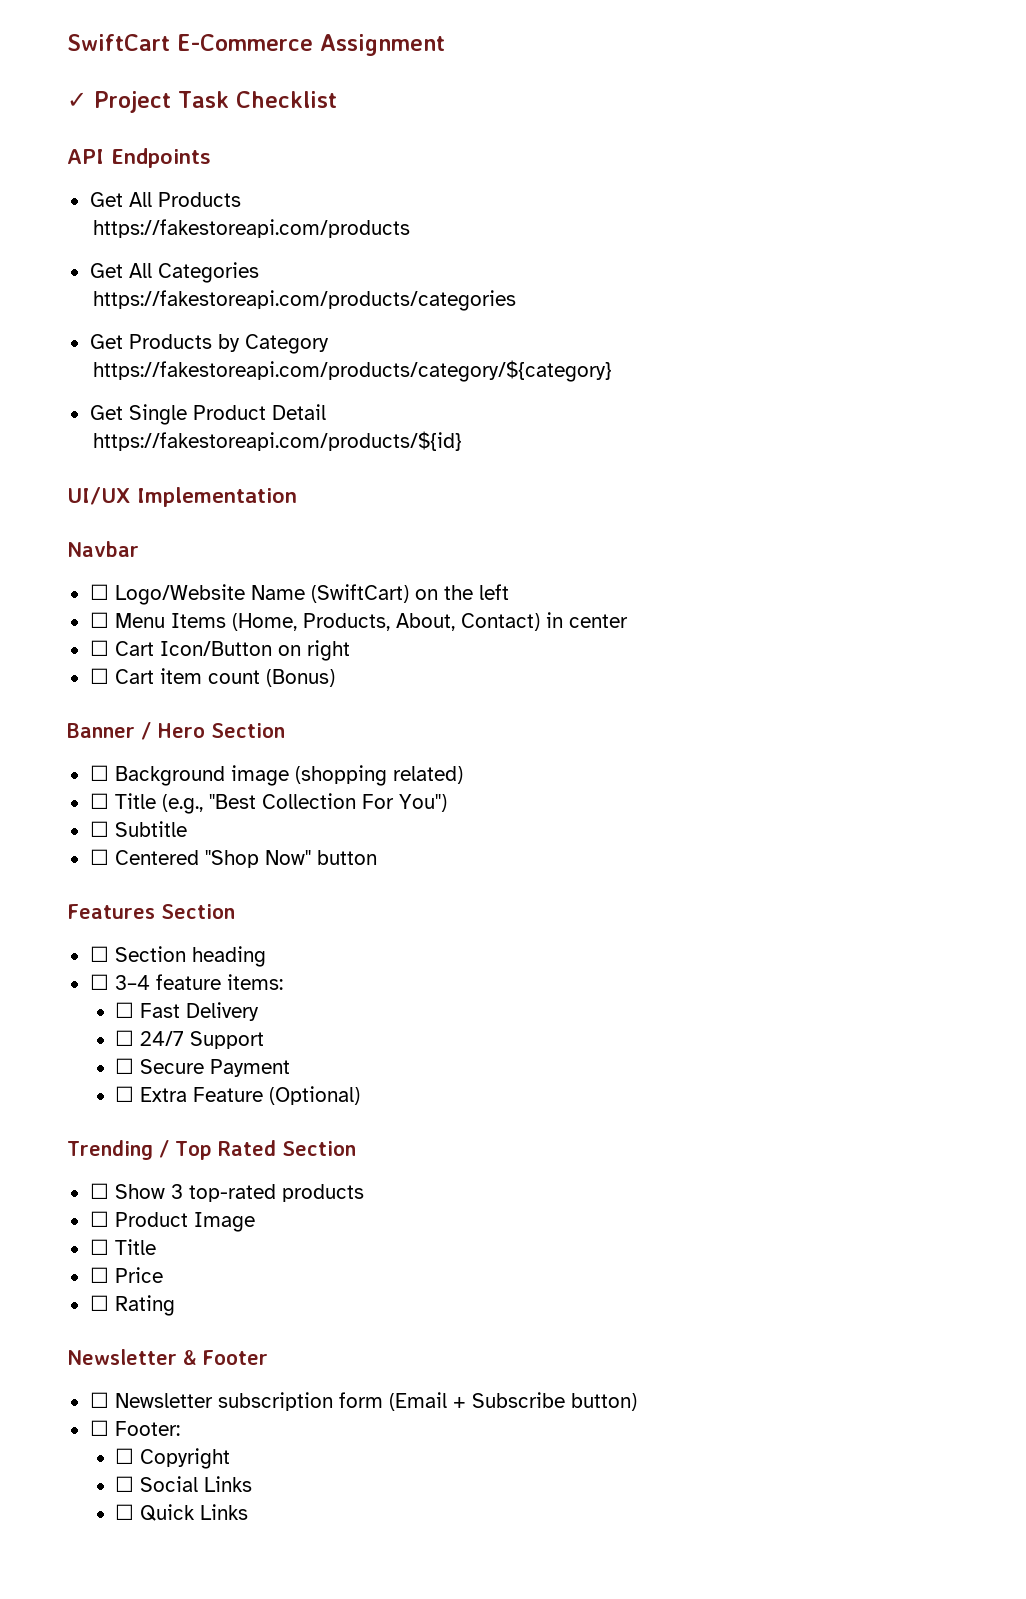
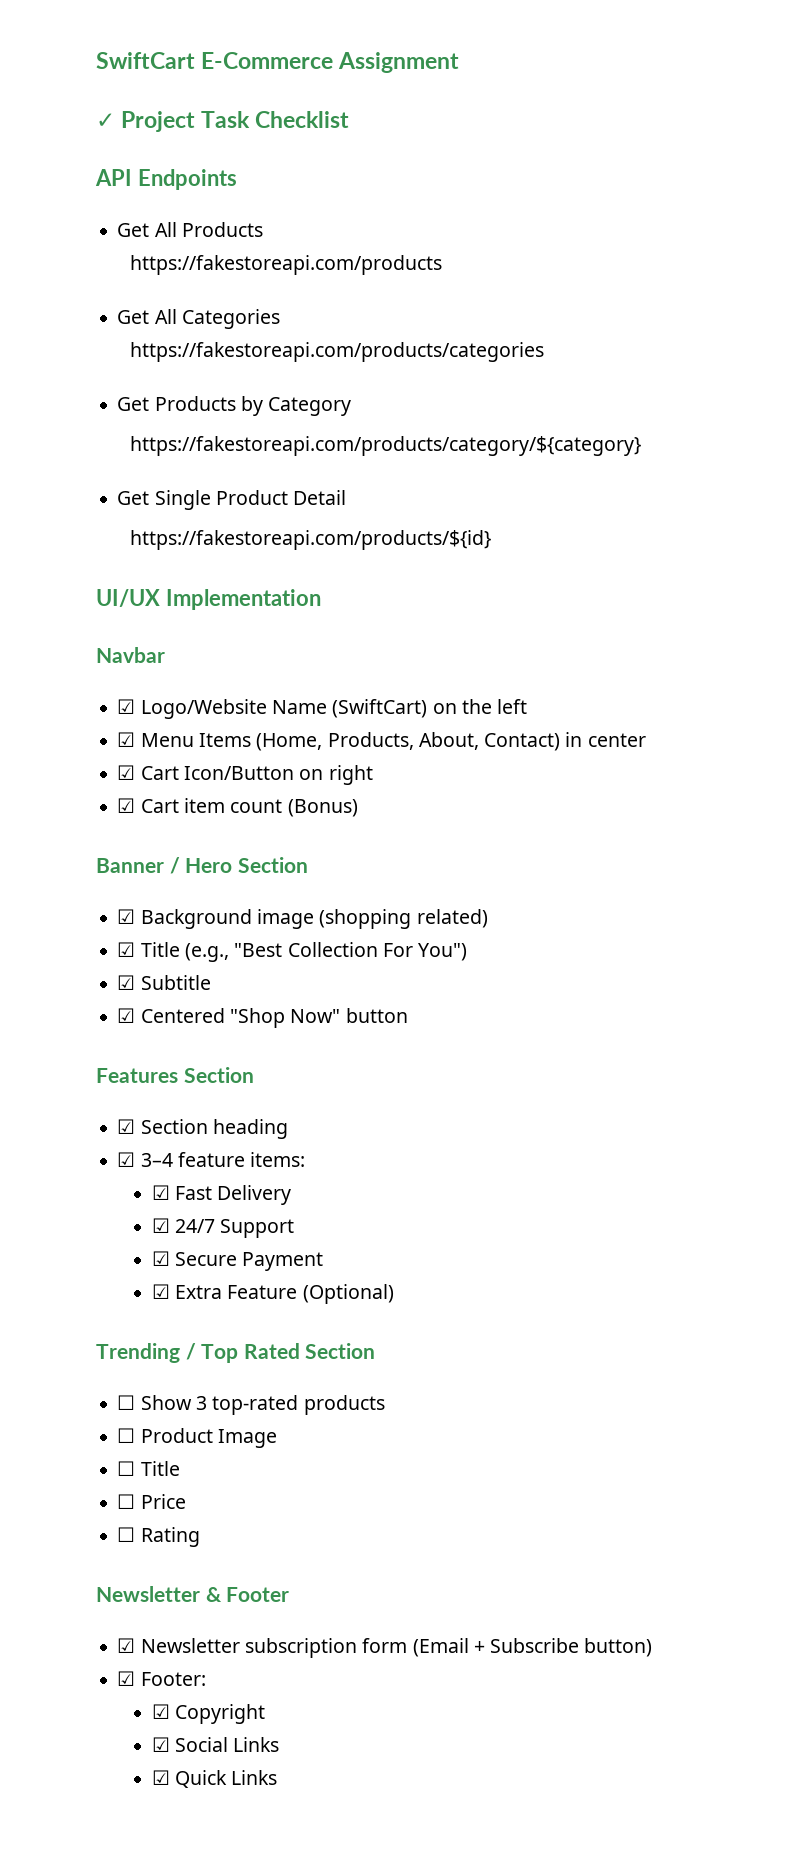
- ☐ Logo/Website Name (SwiftCart) on the left
+ ☑ Logo/Website Name (SwiftCart) on the left
- ☐ Menu Items (Home, Products, About, Contact) in center
+ ☑ Menu Items (Home, Products, About, Contact) in center
- ☐ Cart Icon/Button on right
+ ☑ Cart Icon/Button on right
- ☐ Cart item count (Bonus)
+ ☑ Cart item count (Bonus)
- ☐ Background image (shopping related)
+ ☑ Background image (shopping related)
- ☐ Title (e.g., "Best Collection For You")
+ ☑ Title (e.g., "Best Collection For You")
- ☐ Subtitle
+ ☑ Subtitle
- ☐ Centered "Shop Now" button
+ ☑ Centered "Shop Now" button
- ☐ Section heading
+ ☑ Section heading
- ☐ 3–4 feature items:
+ ☑ 3–4 feature items:
- ☐ Fast Delivery
+ ☑ Fast Delivery
- ☐ 24/7 Support
+ ☑ 24/7 Support
- ☐ Secure Payment
+ ☑ Secure Payment
- ☐ Extra Feature (Optional)
+ ☑ Extra Feature (Optional)
- ☐ Newsletter subscription form (Email + Subscribe button)
+ ☑ Newsletter subscription form (Email + Subscribe button)
- ☐ Footer:
+ ☑ Footer:
- ☐ Copyright
+ ☑ Copyright
- ☐ Social Links
+ ☑ Social Links
- ☐ Quick Links
+ ☑ Quick Links

